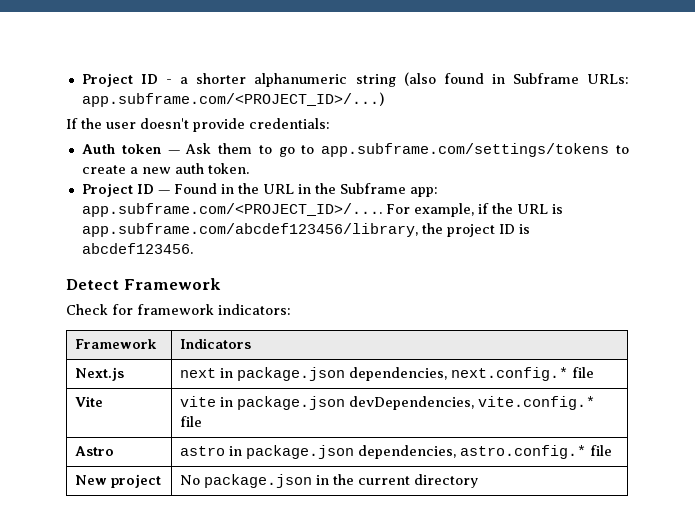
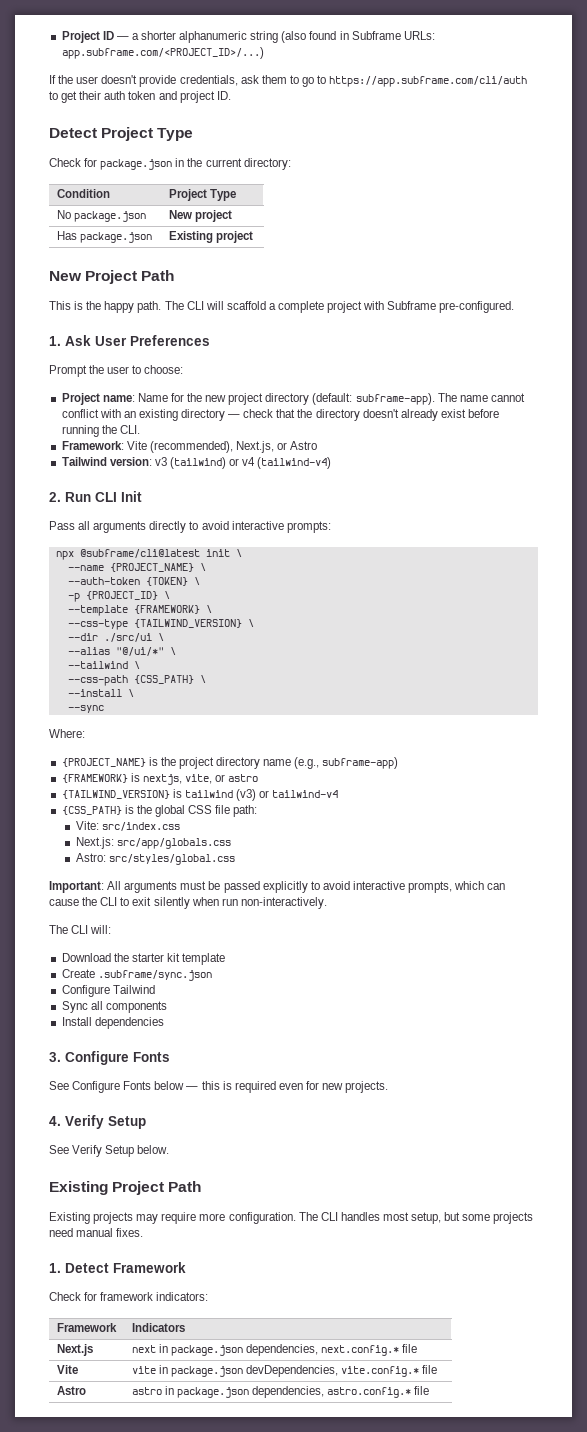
- Project ID - a shorter alphanumeric string (also found in Subframe URLs: app.subframe.com/<PROJECT_ID>/...)
+ Project ID — a shorter alphanumeric string (also found in Subframe URLs: app.subframe.com/<PROJECT_ID>/...)
- If the user doesn't provide credentials:
- Auth token — Ask them to go to app.subframe.com/settings/tokens to create a new auth token.
- Project ID — Found in the URL in the Subframe app: app.subframe.com/<PROJECT_ID>/.... For example, if the URL is app.subframe.com/abcdef123456/library, the project ID is abcdef123456.
- Detect Framework
+ If the user doesn't provide credentials, ask them to go to https://app.subframe.com/cli/auth to get their auth token and project ID.
+ Detect Project Type
+ Check for package.json in the current directory:
+ Condition | Project Type
+ No package.json | New project
+ Has package.json | Existing project
+ New Project Path
+ This is the happy path. The CLI will scaffold a complete project with Subframe pre-configured.
+ 1. Ask User Preferences
+ Prompt the user to choose:
+ Project name: Name for the new project directory (default: subframe-app). The name cannot conflict with an existing directory — check that the directory doesn't already exist before running the CLI.
+ Framework: Vite (recommended), Next.js, or Astro
+ Tailwind version: v3 (tailwind) or v4 (tailwind-v4)
+ 2. Run CLI Init
+ Pass all arguments directly to avoid interactive prompts:
+ npx @subframe/cli@latest init \
+ --name {PROJECT_NAME} \
+ --auth-token {TOKEN} \
+ -p {PROJECT_ID} \
+ --template {FRAMEWORK} \
+ --css-type {TAILWIND_VERSION} \
+ --dir ./src/ui \
+ --alias "@/ui/*" \
+ --tailwind \
+ --css-path {CSS_PATH} \
+ --install \
+ --sync
+ Where:
+ {PROJECT_NAME} is the project directory name (e.g., subframe-app)
+ {FRAMEWORK} is nextjs, vite, or astro
+ {TAILWIND_VERSION} is tailwind (v3) or tailwind-v4
+ {CSS_PATH} is the global CSS file path:
+ Vite: src/index.css
+ Next.js: src/app/globals.css
+ Astro: src/styles/global.css
+ Important: All arguments must be passed explicitly to avoid interactive prompts, which can cause the CLI to exit silently when run non-interactively.
+ The CLI will:
+ Download the starter kit template
+ Create .subframe/sync.json
+ Configure Tailwind
+ Sync all components
+ Install dependencies
+ 3. Configure Fonts
+ See Configure Fonts below — this is required even for new projects.
+ 4. Verify Setup
+ See Verify Setup below.
+ Existing Project Path
+ Existing projects may require more configuration. The CLI handles most setup, but some projects need manual fixes.
+ 1. Detect Framework
- New project | No package.json in the current directory

